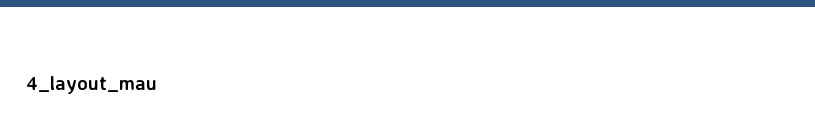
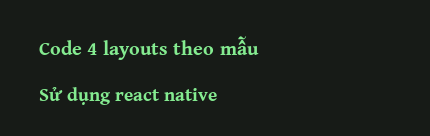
- 4_layout_mau
+ Code 4 layouts theo mẫu
+ Sử dụng react native

